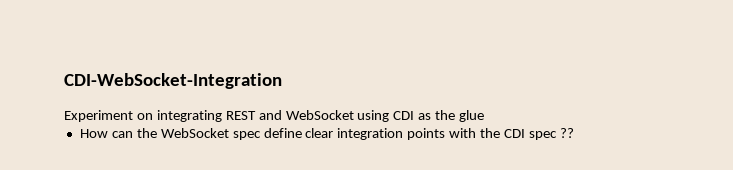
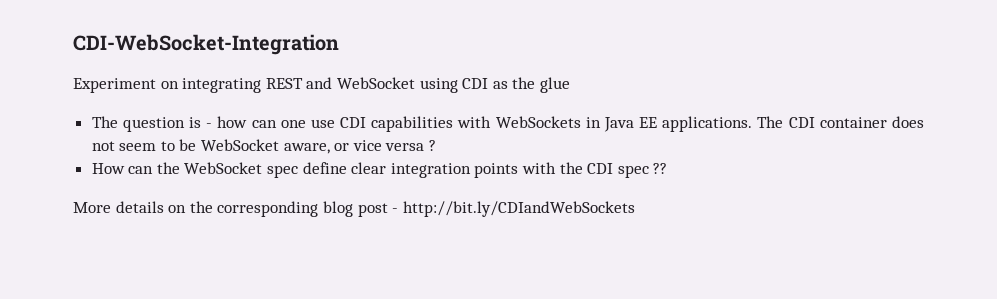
+ The question is - how can one use CDI capabilities with WebSockets in Java EE applications. The CDI container does not seem to be WebSocket aware, or vice versa ?
+ More details on the corresponding blog post - http://bit.ly/CDIandWebSockets

